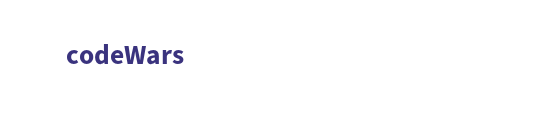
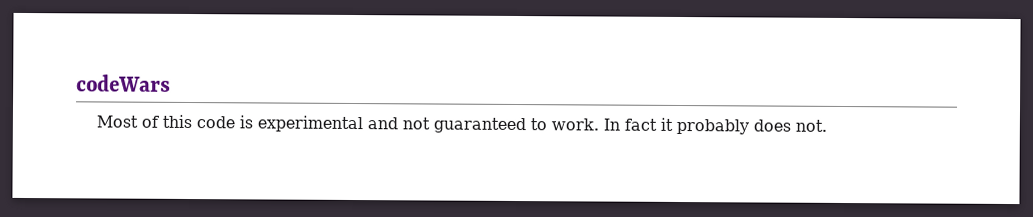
+ Most of this code is experimental and not guaranteed to work. In fact it probably does not.

